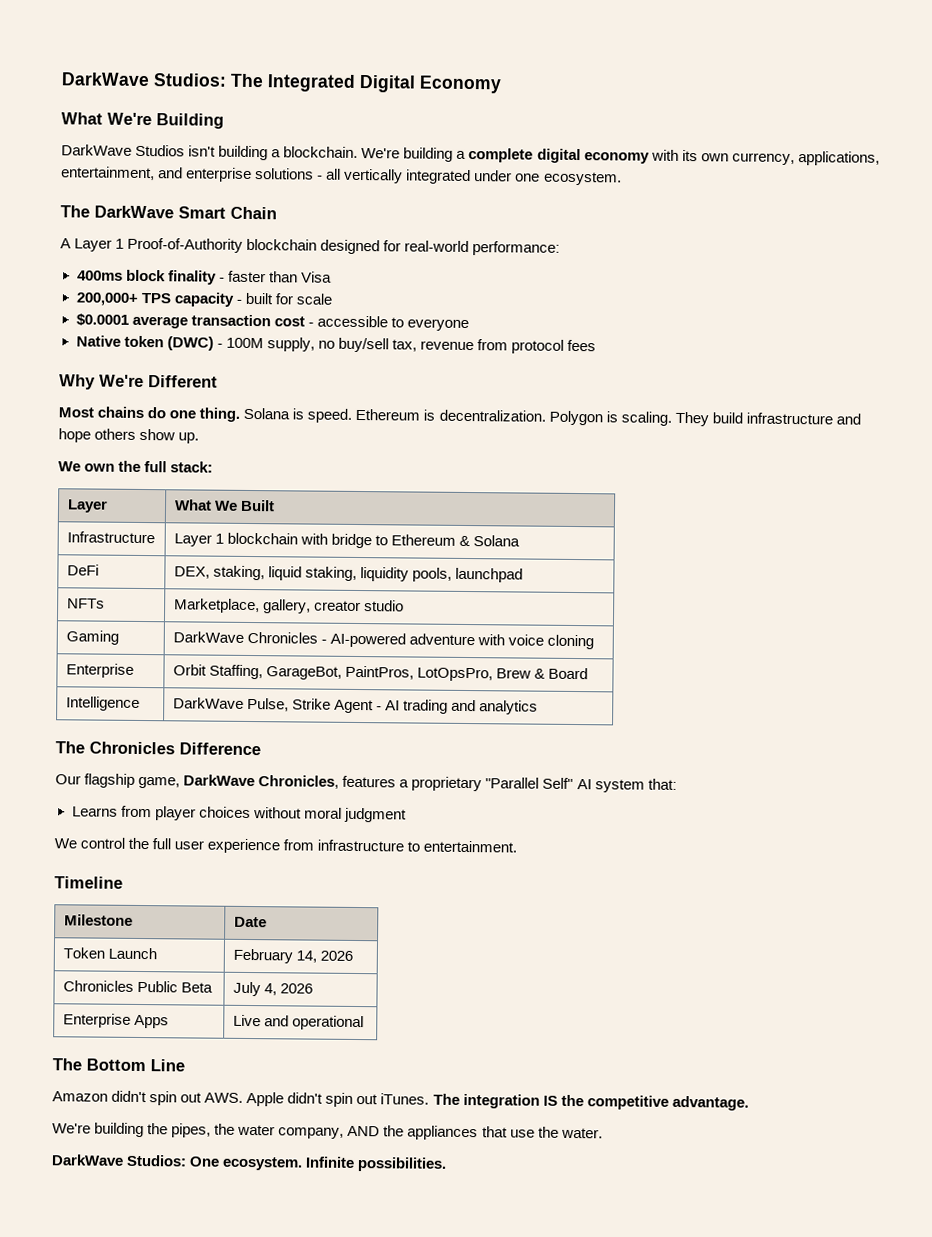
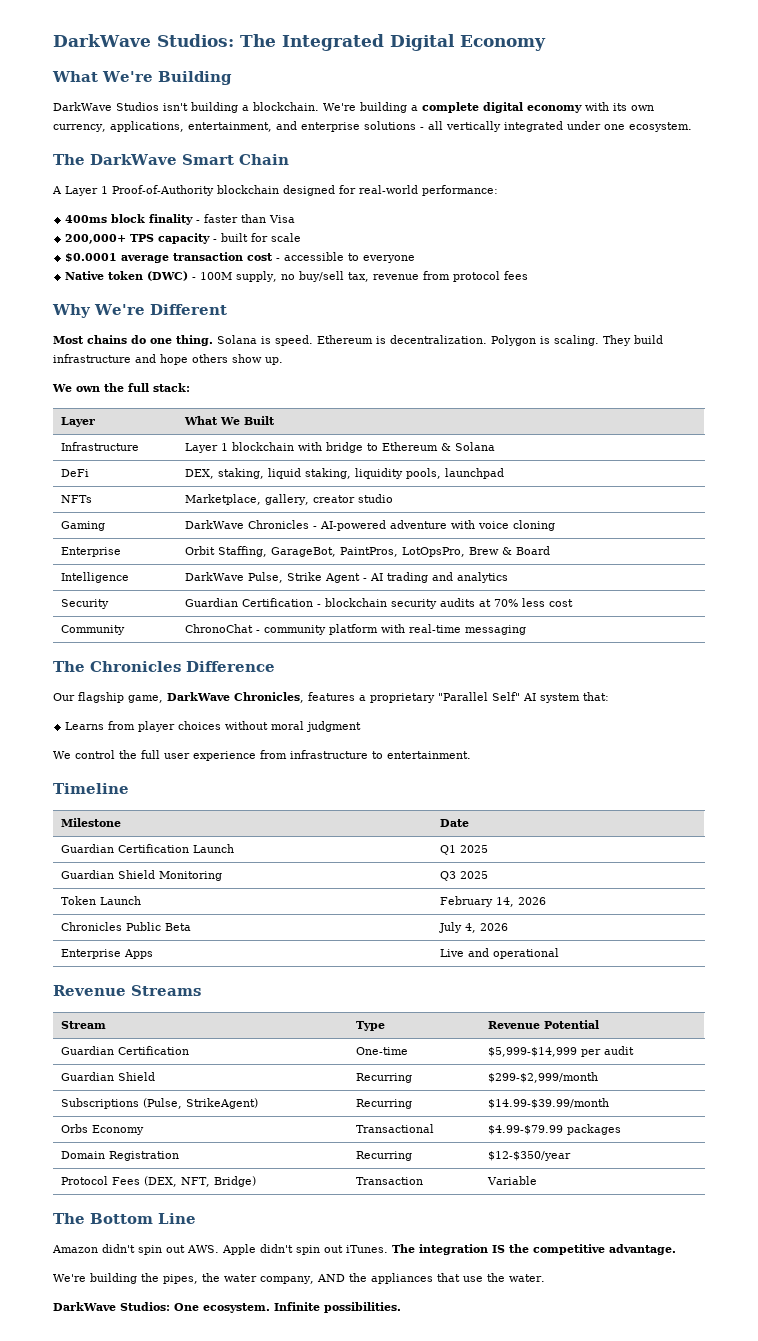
+ Security | Guardian Certification - blockchain security audits at 70% less cost
+ Community | ChronoChat - community platform with real-time messaging
+ Guardian Certification Launch | Q1 2025
+ Guardian Shield Monitoring | Q3 2025
+ Revenue Streams
+ Stream | Type | Revenue Potential
+ Guardian Certification | One-time | $5,999-$14,999 per audit
+ Guardian Shield | Recurring | $299-$2,999/month
+ Subscriptions (Pulse, StrikeAgent) | Recurring | $14.99-$39.99/month
+ Orbs Economy | Transactional | $4.99-$79.99 packages
+ Domain Registration | Recurring | $12-$350/year
+ Protocol Fees (DEX, NFT, Bridge) | Transaction | Variable

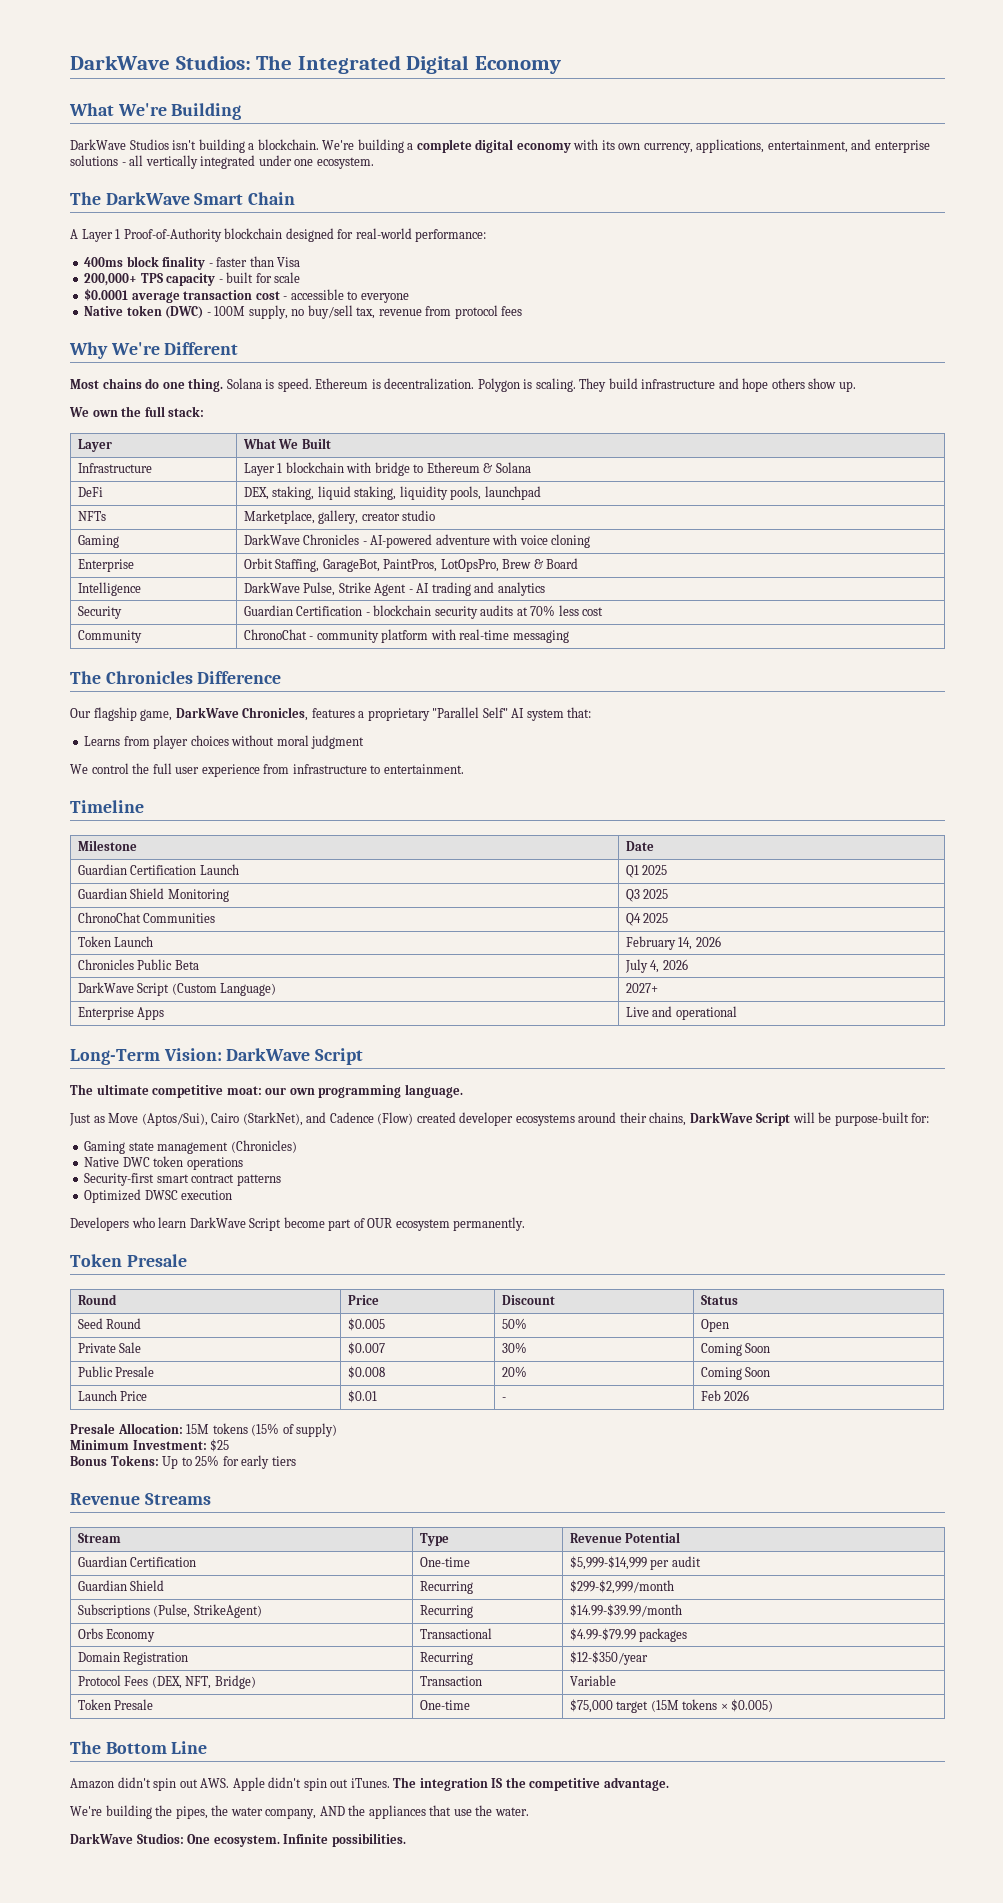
+ ChronoChat Communities | Q4 2025
+ DarkWave Script (Custom Language) | 2027+
+ Long-Term Vision: DarkWave Script
+ The ultimate competitive moat: our own programming language.
+ Just as Move (Aptos/Sui), Cairo (StarkNet), and Cadence (Flow) created developer ecosystems around their chains, DarkWave Script will be purpose-built for:
+ Gaming state management (Chronicles)
+ Native DWC token operations
+ Security-first smart contract patterns
+ Optimized DWSC execution
+ Developers who learn DarkWave Script become part of OUR ecosystem permanently.
+ Token Presale
+ Round | Price | Discount | Status
+ Seed Round | $0.005 | 50% | Open
+ Private Sale | $0.007 | 30% | Coming Soon
+ Public Presale | $0.008 | 20% | Coming Soon
+ Launch Price | $0.01 | - | Feb 2026
+ Presale Allocation: 15M tokens (15% of supply)
+ Minimum Investment: $25
+ Bonus Tokens: Up to 25% for early tiers
+ Token Presale | One-time | $75,000 target (15M tokens × $0.005)

